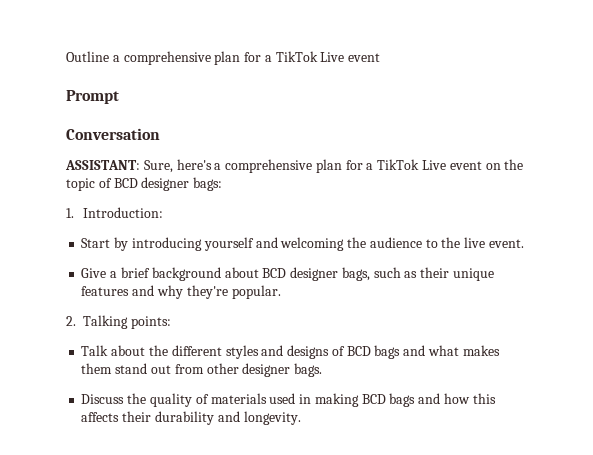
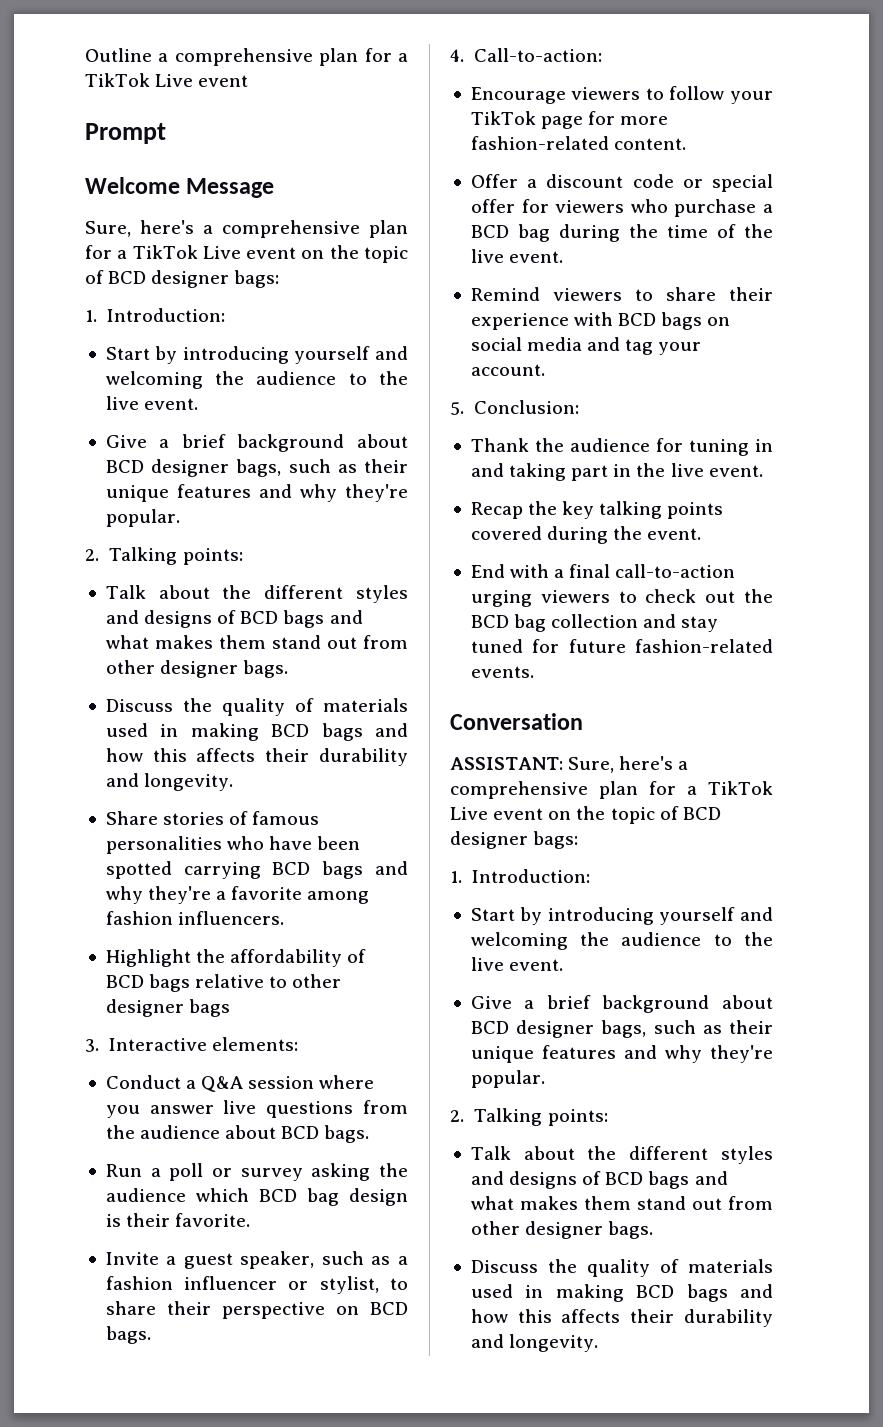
+ Welcome Message
+ Sure, here's a comprehensive plan for a TikTok Live event on the topic of BCD designer bags:
+ 1. Introduction:
+ Start by introducing yourself and welcoming the audience to the live event.
+ Give a brief background about BCD designer bags, such as their unique features and why they're popular.
+ 2. Talking points:
+ Talk about the different styles and designs of BCD bags and what makes them stand out from other designer bags.
+ Discuss the quality of materials used in making BCD bags and how this affects their durability and longevity.
+ Share stories of famous personalities who have been spotted carrying BCD bags and why they're a favorite among fashion influencers.
+ Highlight the affordability of BCD bags relative to other designer bags
+ 3. Interactive elements:
+ Conduct a Q&A session where you answer live questions from the audience about BCD bags.
+ Run a poll or survey asking the audience which BCD bag design is their favorite.
+ Invite a guest speaker, such as a fashion influencer or stylist, to share their perspective on BCD bags.
+ 4. Call-to-action:
+ Encourage viewers to follow your TikTok page for more fashion-related content.
+ Offer a discount code or special offer for viewers who purchase a BCD bag during the time of the live event.
+ Remind viewers to share their experience with BCD bags on social media and tag your account.
+ 5. Conclusion:
+ Thank the audience for tuning in and taking part in the live event.
+ Recap the key talking points covered during the event.
+ End with a final call-to-action urging viewers to check out the BCD bag collection and stay tuned for future fashion-related events.

